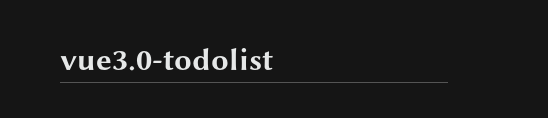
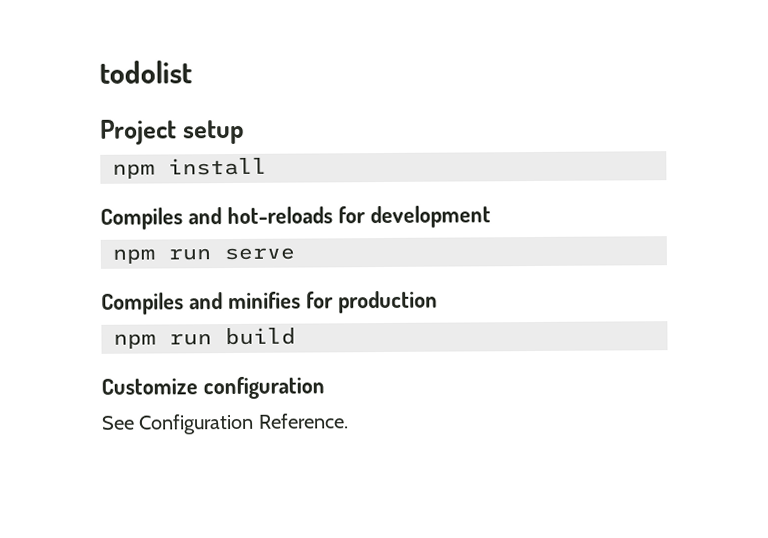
- vue3.0-todolist
+ todolist
+ Project setup
+ npm install
+ Compiles and hot-reloads for development
+ npm run serve
+ Compiles and minifies for production
+ npm run build
+ Customize configuration
+ See Configuration Reference.

